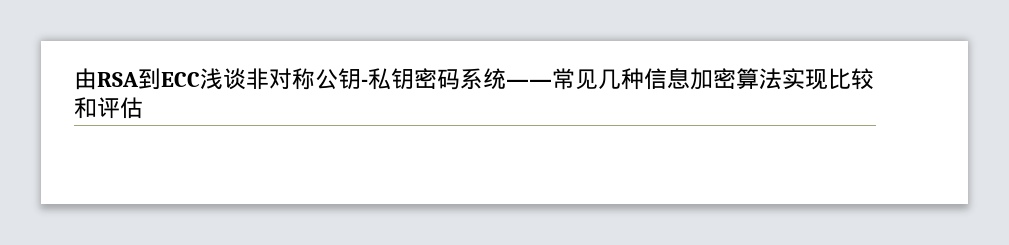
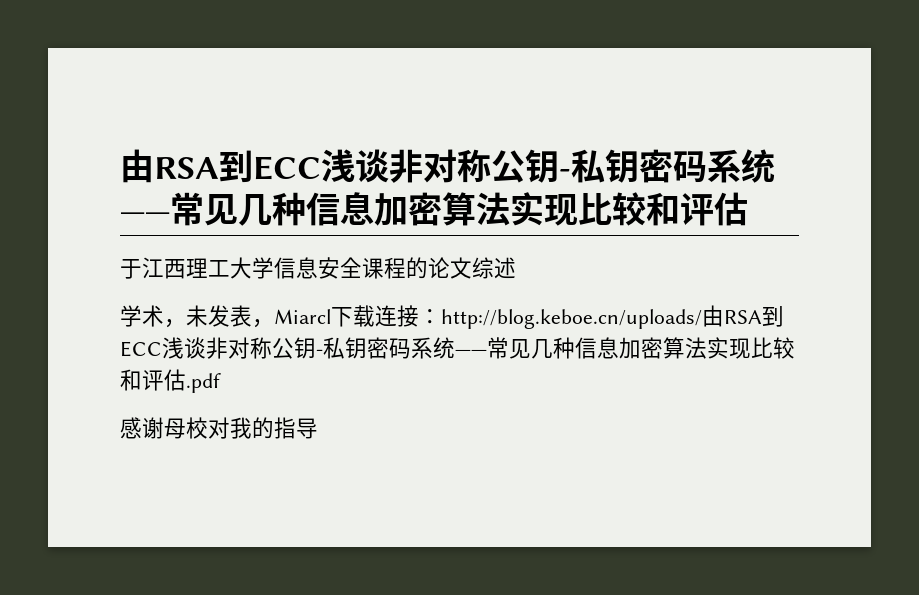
+ 于江西理工大学信息安全课程的论文综述
+ 学术，未发表，Miarcl下载连接：http://blog.keboe.cn/uploads/由RSA到ECC浅谈非对称公钥-私钥密码系统——常见几种信息加密算法实现比较和评估.pdf
+ 感谢母校对我的指导

